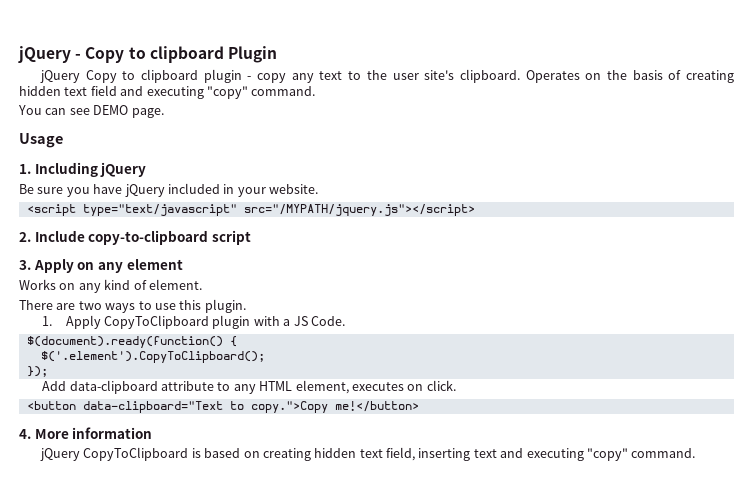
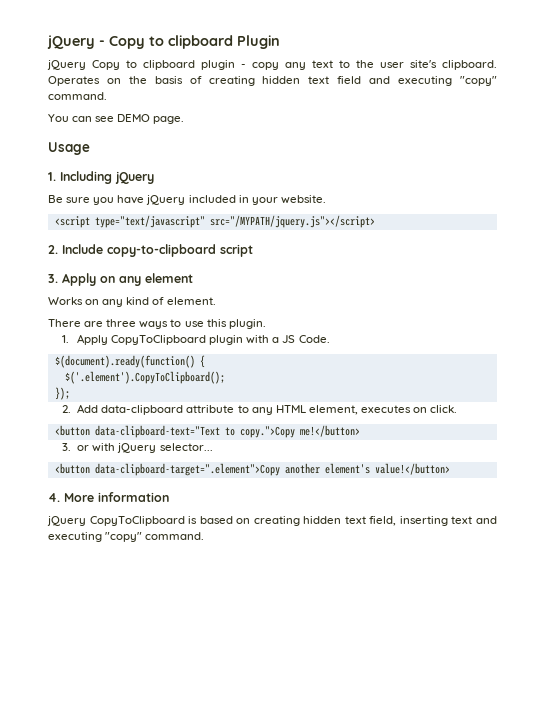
- There are two ways to use this plugin.
+ There are three ways to use this plugin.
- Add data-clipboard attribute to any HTML element, executes on click.
+ 2. Add data-clipboard attribute to any HTML element, executes on click.
- <button data-clipboard="Text to copy.">Copy me!</button>
+ <button data-clipboard-text="Text to copy.">Copy me!</button>
+ 3. or with jQuery selector...
+ <button data-clipboard-target=".element">Copy another element's value!</button>

